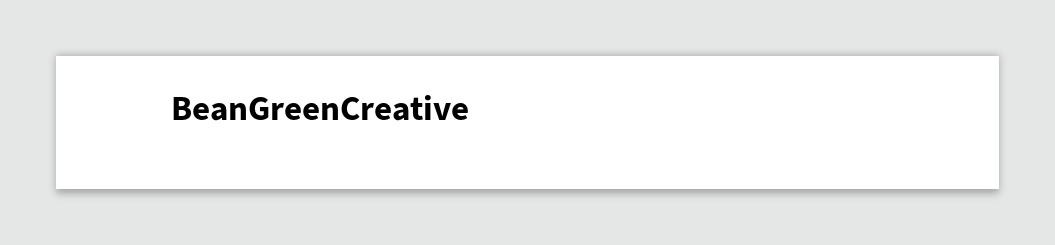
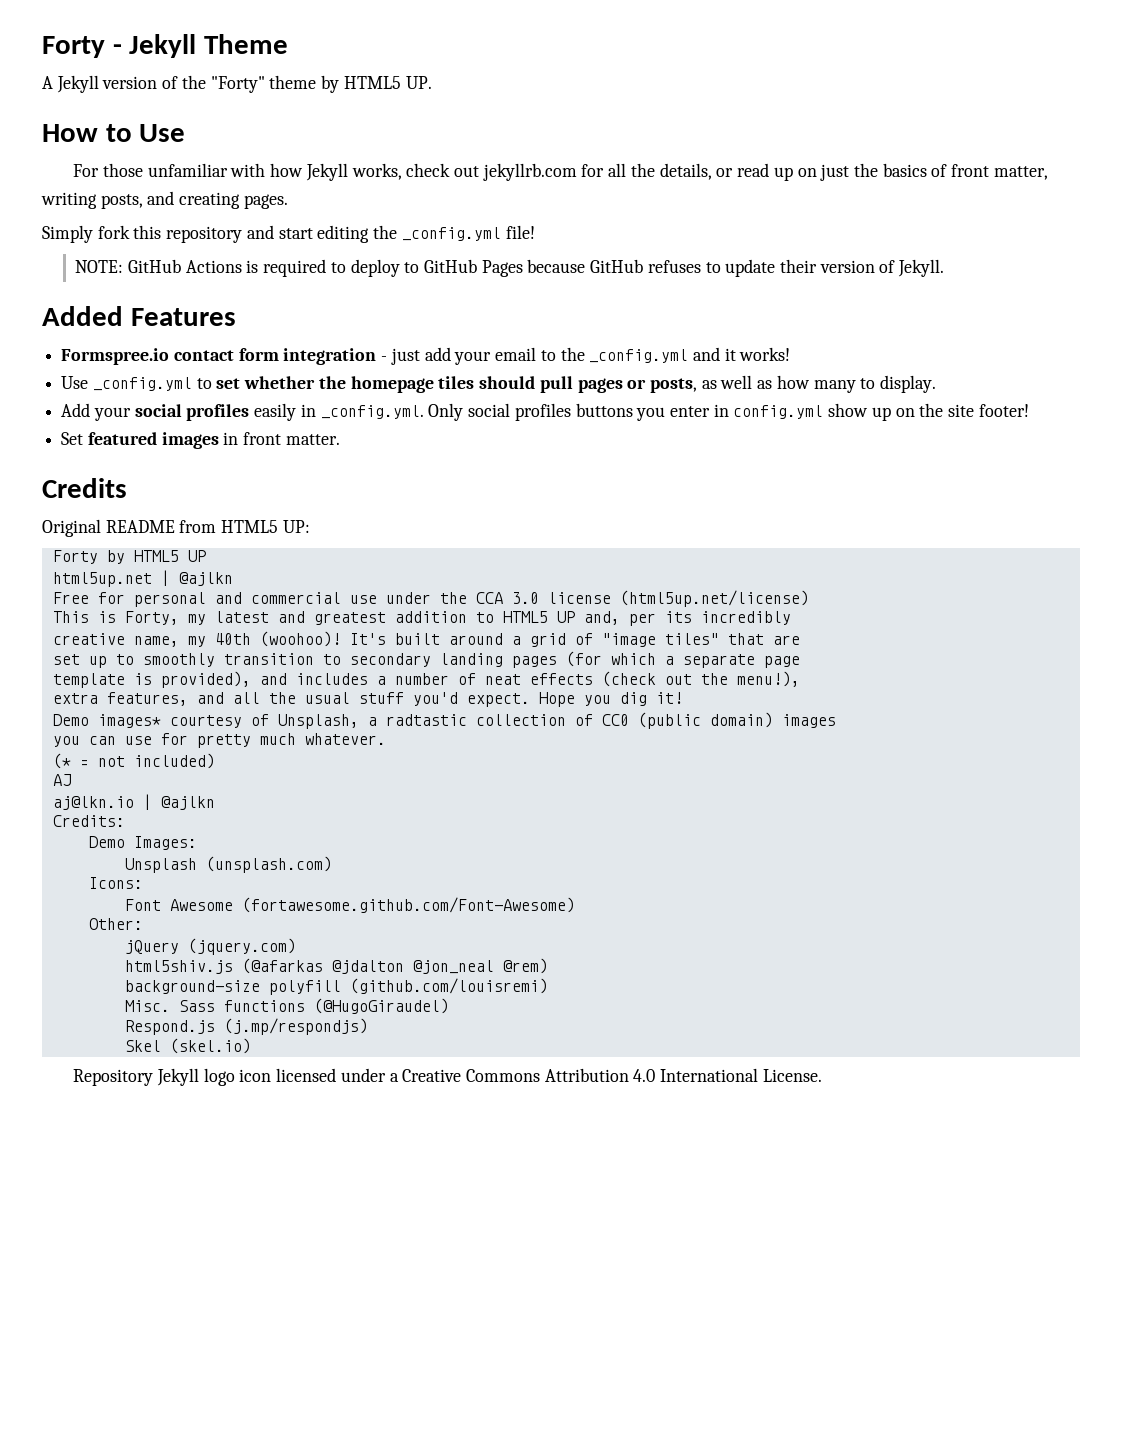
- BeanGreenCreative
+ Forty - Jekyll Theme
+ A Jekyll version of the "Forty" theme by HTML5 UP.
+ How to Use
+ For those unfamiliar with how Jekyll works, check out jekyllrb.com for all the details, or read up on just the basics of front matter, writing posts, and creating pages.
+ Simply fork this repository and start editing the _config.yml file!
+ NOTE: GitHub Actions is required to deploy to GitHub Pages because GitHub refuses to update their version of Jekyll.
+ Added Features
+ Formspree.io contact form integration - just add your email to the _config.yml and it works!
+ Use _config.yml to set whether the homepage tiles should pull pages or posts, as well as how many to display.
+ Add your social profiles easily in _config.yml. Only social profiles buttons you enter in config.yml show up on the site footer!
+ Set featured images in front matter.
+ Credits
+ Original README from HTML5 UP:
+ Forty by HTML5 UP
+ html5up.net | @ajlkn
+ Free for personal and commercial use under the CCA 3.0 license (html5up.net/license)
+ This is Forty, my latest and greatest addition to HTML5 UP and, per its incredibly
+ creative name, my 40th (woohoo)! It's built around a grid of "image tiles" that are
+ set up to smoothly transition to secondary landing pages (for which a separate page
+ template is provided), and includes a number of neat effects (check out the menu!),
+ extra features, and all the usual stuff you'd expect. Hope you dig it!
+ Demo images* courtesy of Unsplash, a radtastic collection of CC0 (public domain) images
+ you can use for pretty much whatever.
+ (* = not included)
+ AJ
+ aj@lkn.io | @ajlkn
+ Credits:
+ Demo Images:
+ Unsplash (unsplash.com)
+ Icons:
+ Font Awesome (fortawesome.github.com/Font-Awesome)
+ Other:
+ jQuery (jquery.com)
+ html5shiv.js (@afarkas @jdalton @jon_neal @rem)
+ background-size polyfill (github.com/louisremi)
+ Misc. Sass functions (@HugoGiraudel)
+ Respond.js (j.mp/respondjs)
+ Skel (skel.io)
+ Repository Jekyll logo icon licensed under a Creative Commons Attribution 4.0 International License.

